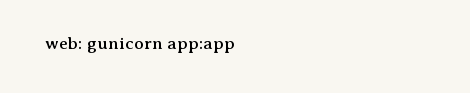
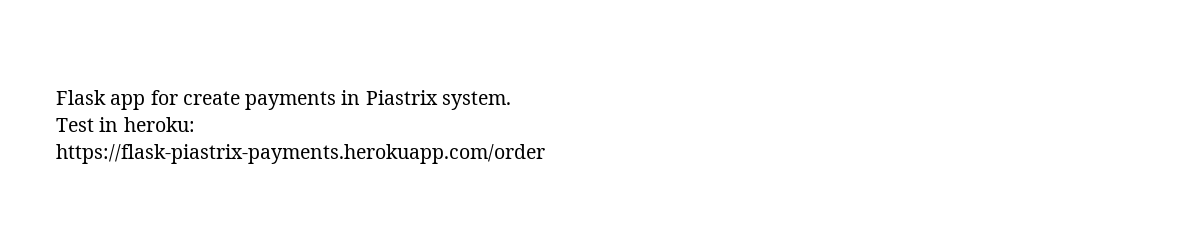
- web: gunicorn app:app
+ Flask app for create payments in Piastrix system.
+ Test in heroku:
+ https://flask-piastrix-payments.herokuapp.com/order

